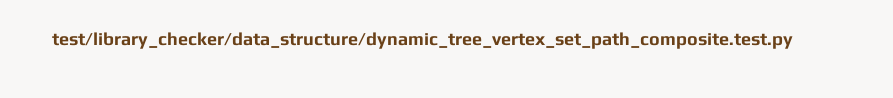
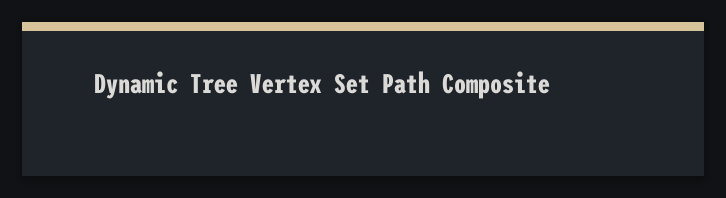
- test/library_checker/data_structure/dynamic_tree_vertex_set_path_composite.test.py
+ Dynamic Tree Vertex Set Path Composite

